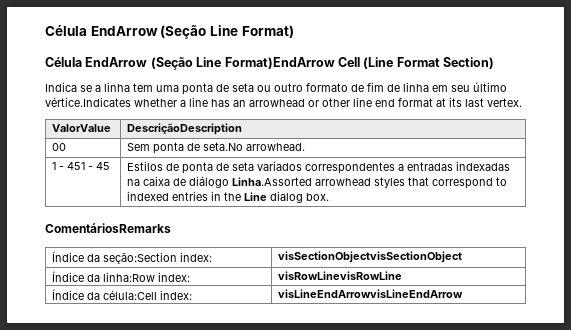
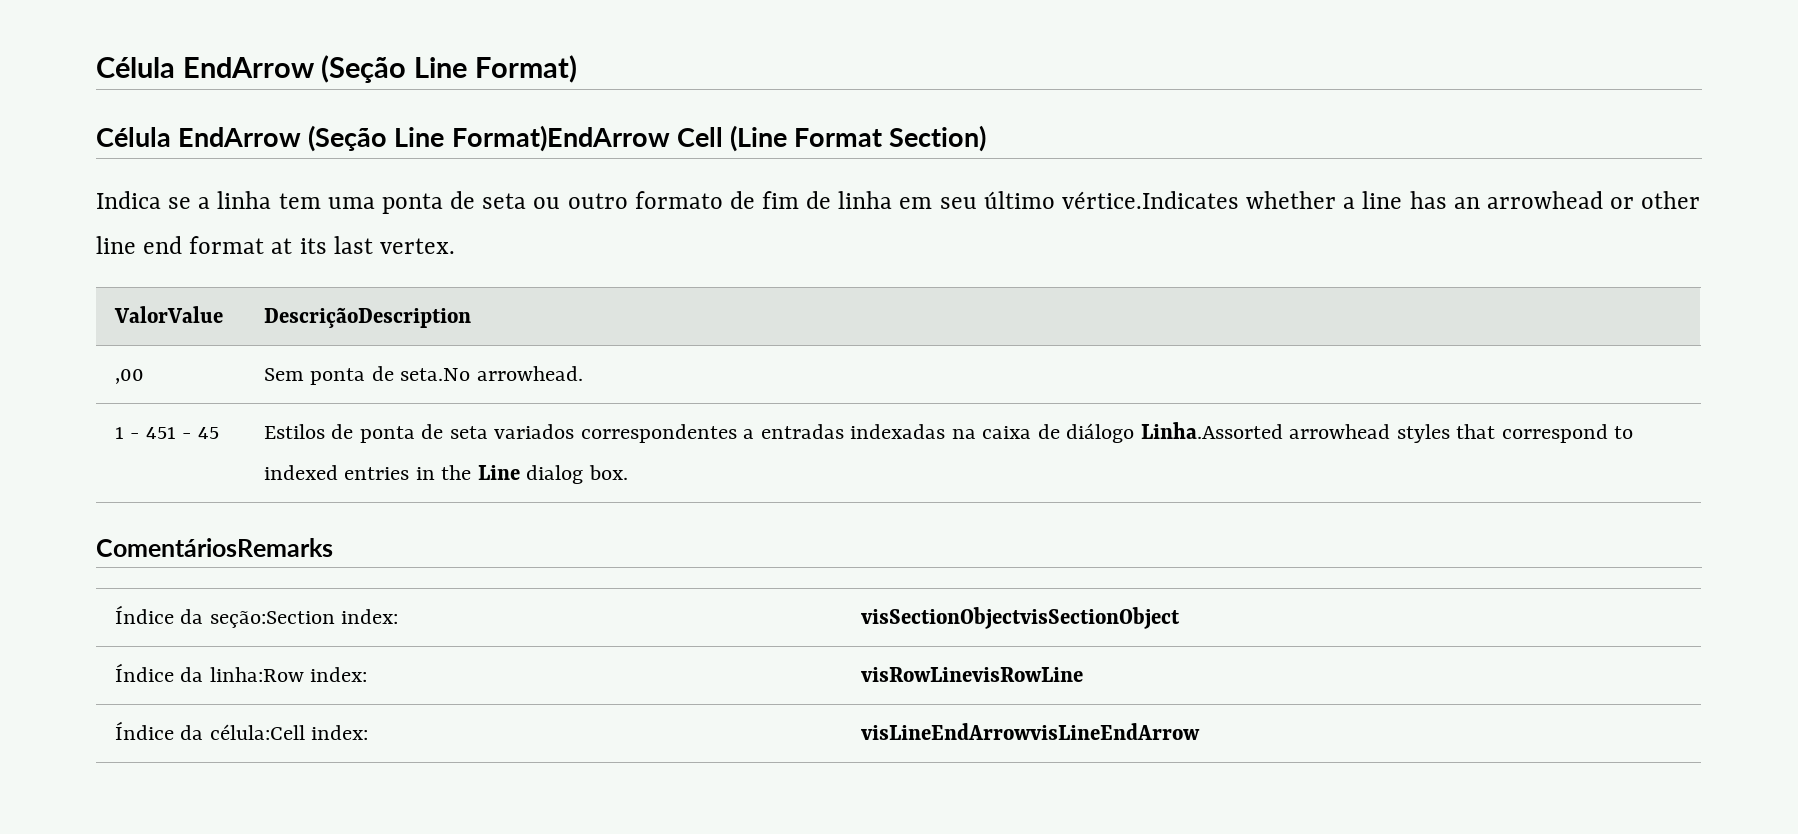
- 00 | Sem ponta de seta.No arrowhead.
+ ,00 | Sem ponta de seta.No arrowhead.

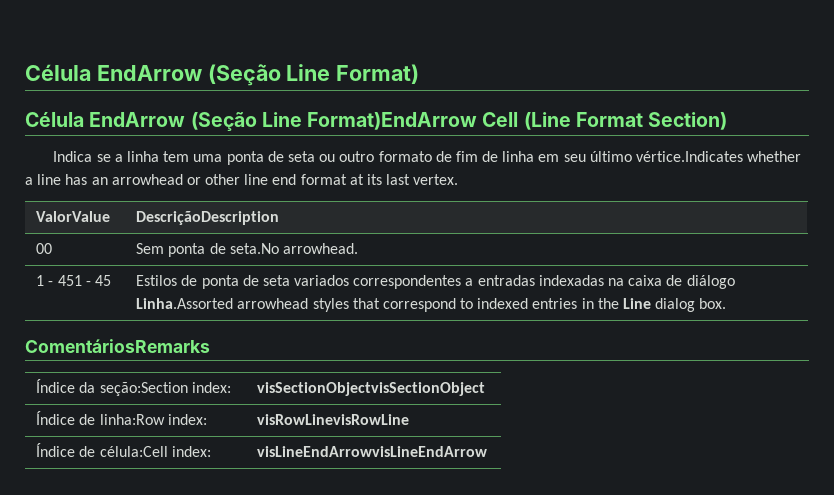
- ,00 | Sem ponta de seta.No arrowhead.
+ 00 | Sem ponta de seta.No arrowhead.
- Índice da linha:Row index: | visRowLinevisRowLine
+ Índice de linha:Row index: | visRowLinevisRowLine
- Índice da célula:Cell index: | visLineEndArrowvisLineEndArrow
+ Índice de célula:Cell index: | visLineEndArrowvisLineEndArrow

